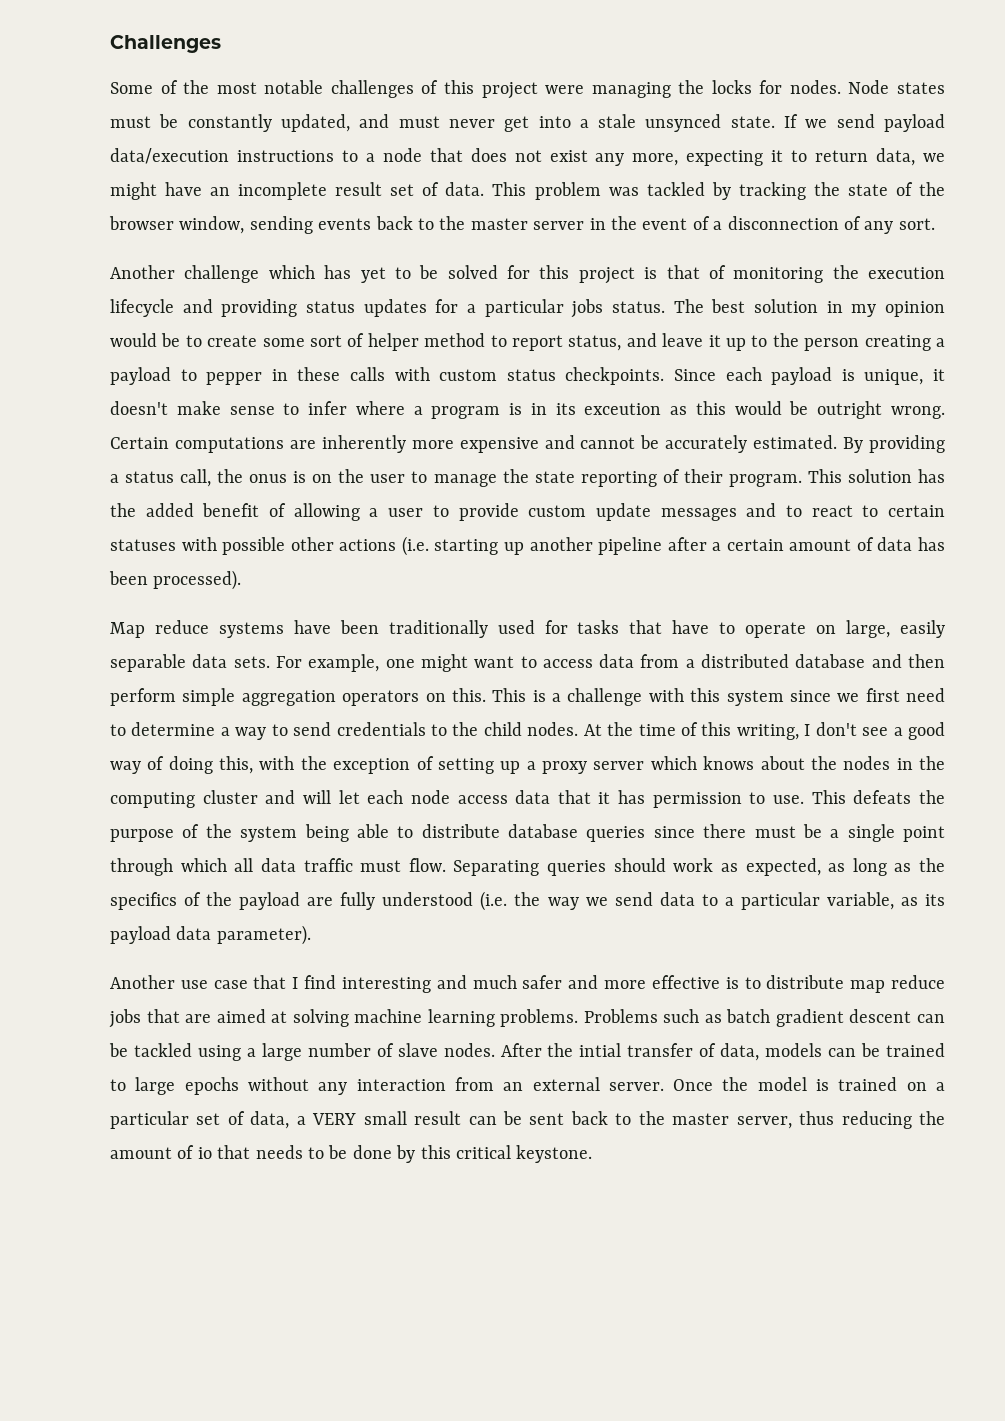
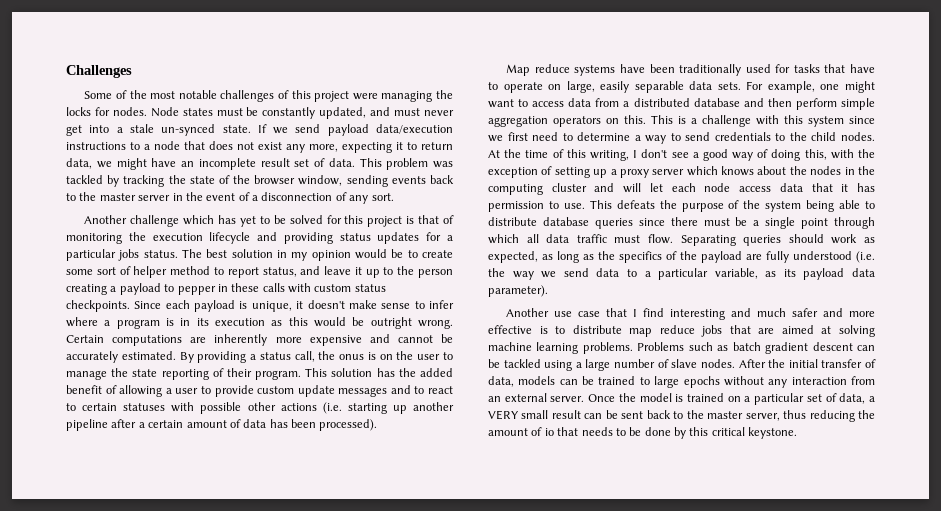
- Node states must be constantly updated, and must never get into a stale unsynced state.
+ Node states must be constantly updated, and must never get into a stale un-synced state.
- Since each payload is unique, it doesn't make sense to infer where a program is in its exceution as this would be outright wrong.
+ Since each payload is unique, it doesn't make sense to infer where a program is in its execution as this would be outright wrong.
- After the intial transfer of data, models can be trained to large epochs without any interaction from an external server.
+ After the initial transfer of data, models can be trained to large epochs without any interaction from an external server.

